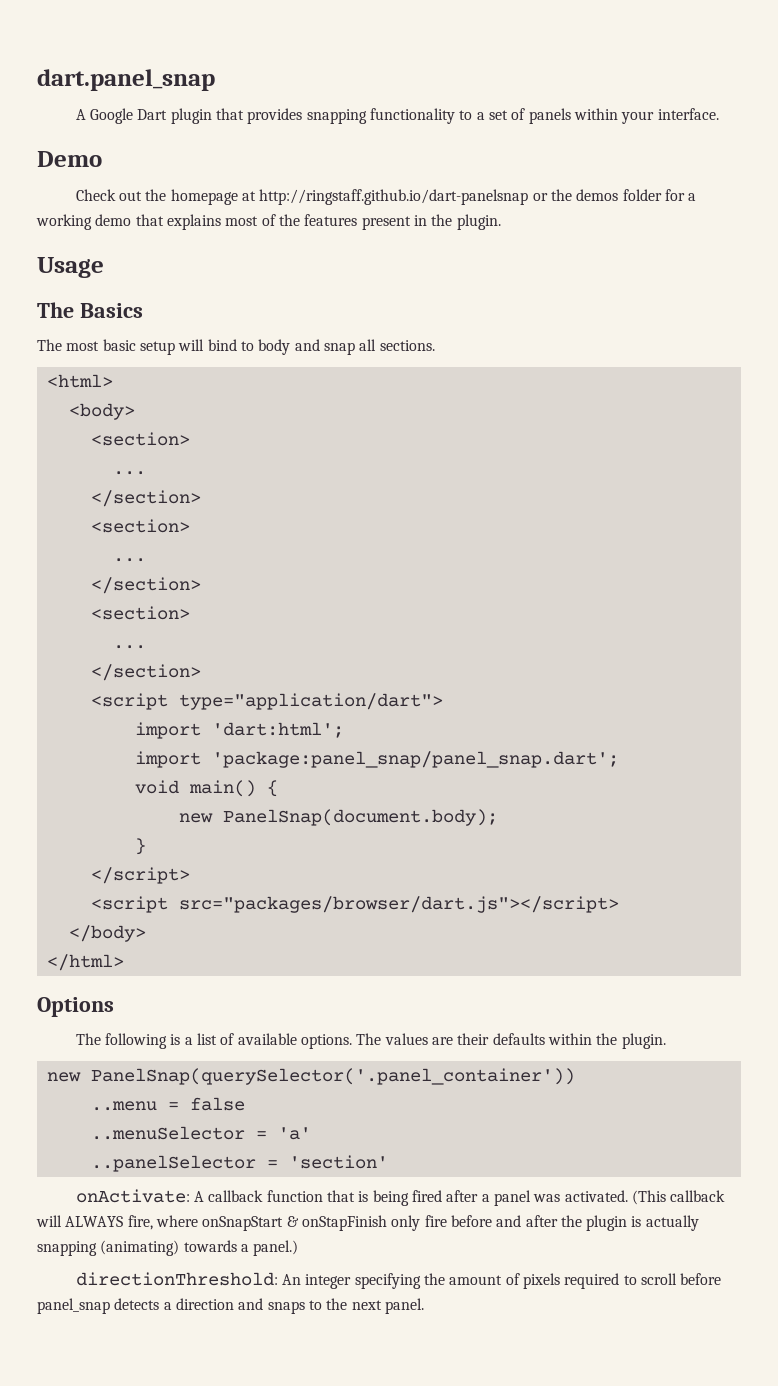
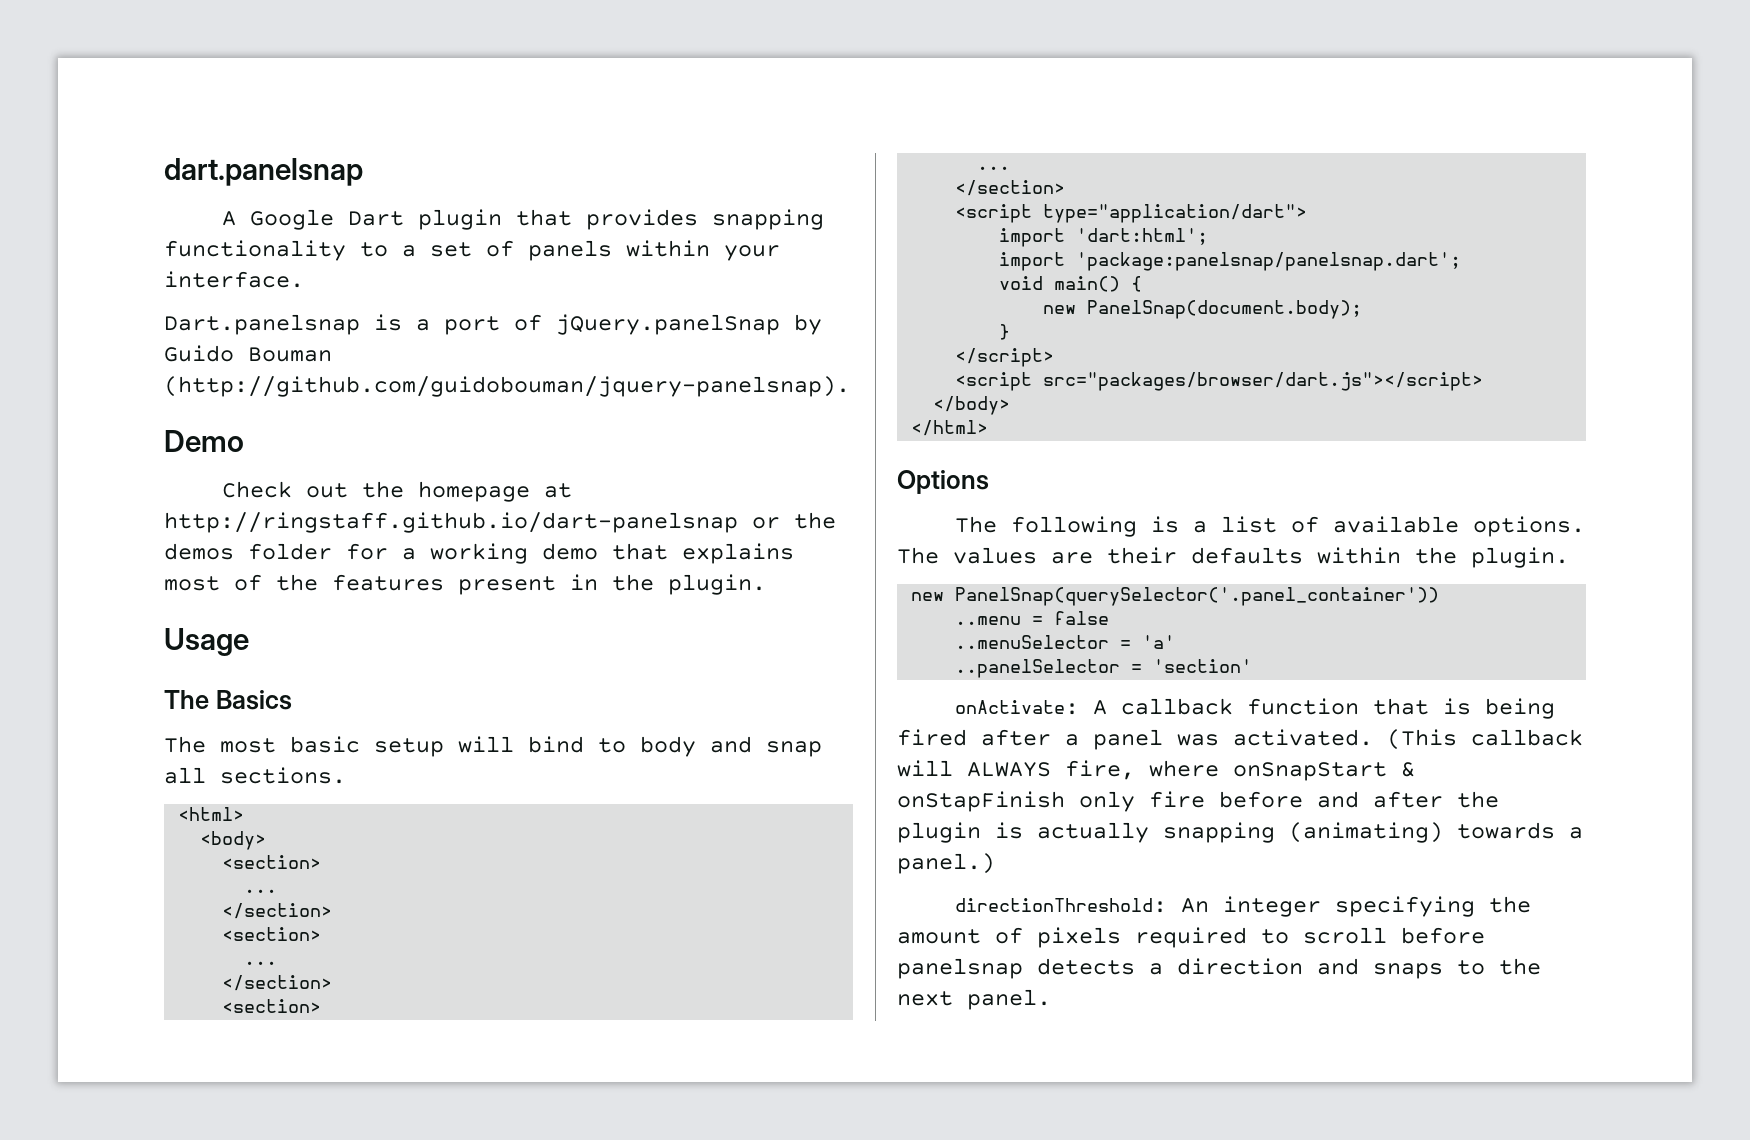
- dart.panel_snap
+ dart.panelsnap
+ Dart.panelsnap is a port of jQuery.panelSnap by Guido Bouman (http://github.com/guidobouman/jquery-panelsnap).
- import 'package:panel_snap/panel_snap.dart';
+ import 'package:panelsnap/panelsnap.dart';
- directionThreshold: An integer specifying the amount of pixels required to scroll before panel_snap detects a direction and snaps to the next panel.
+ directionThreshold: An integer specifying the amount of pixels required to scroll before panelsnap detects a direction and snaps to the next panel.

